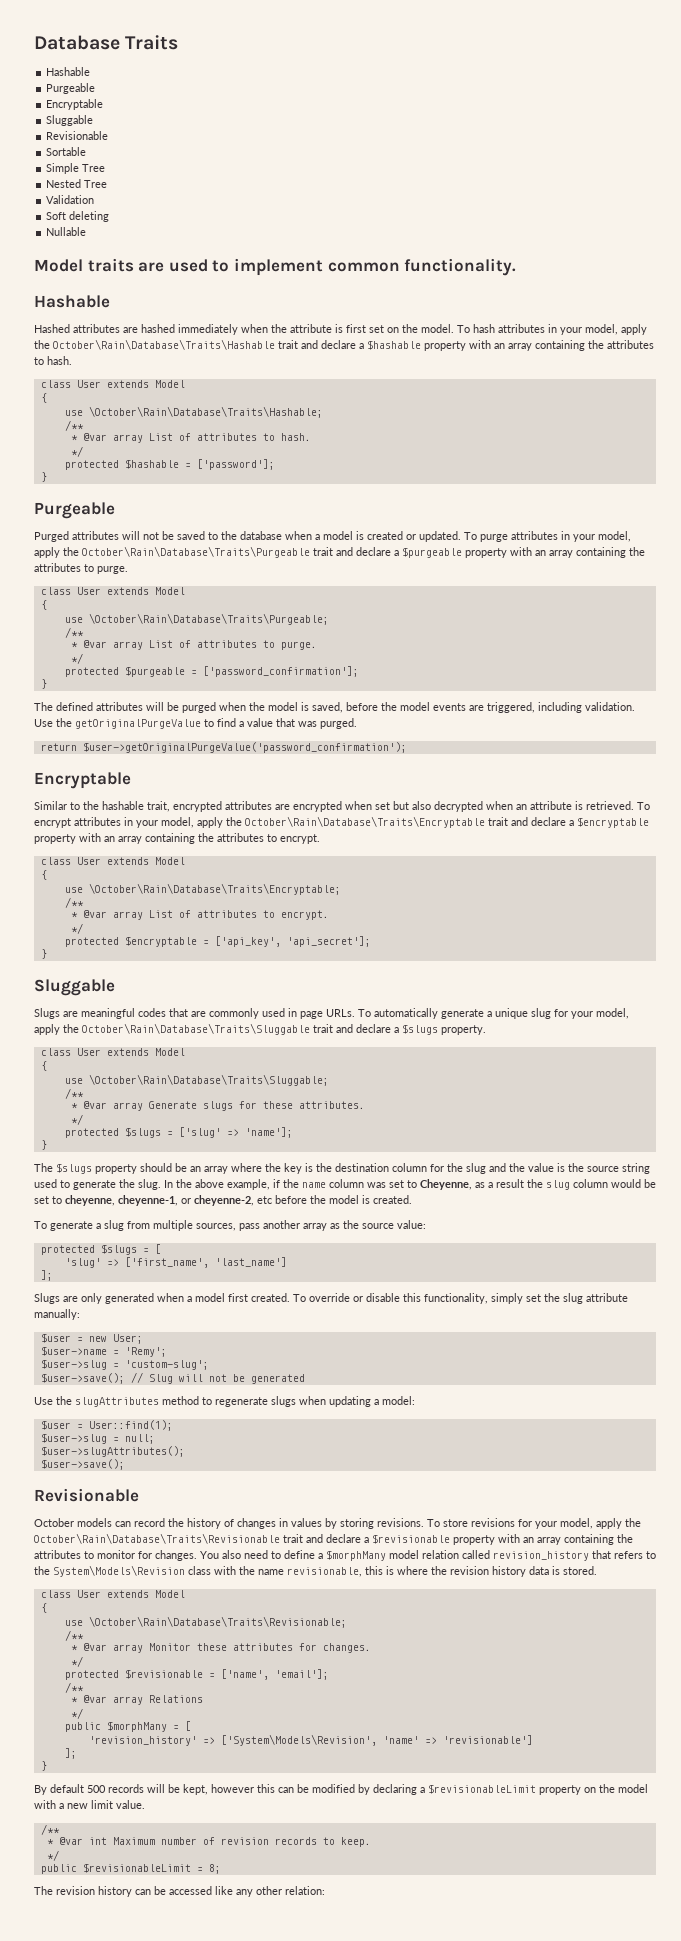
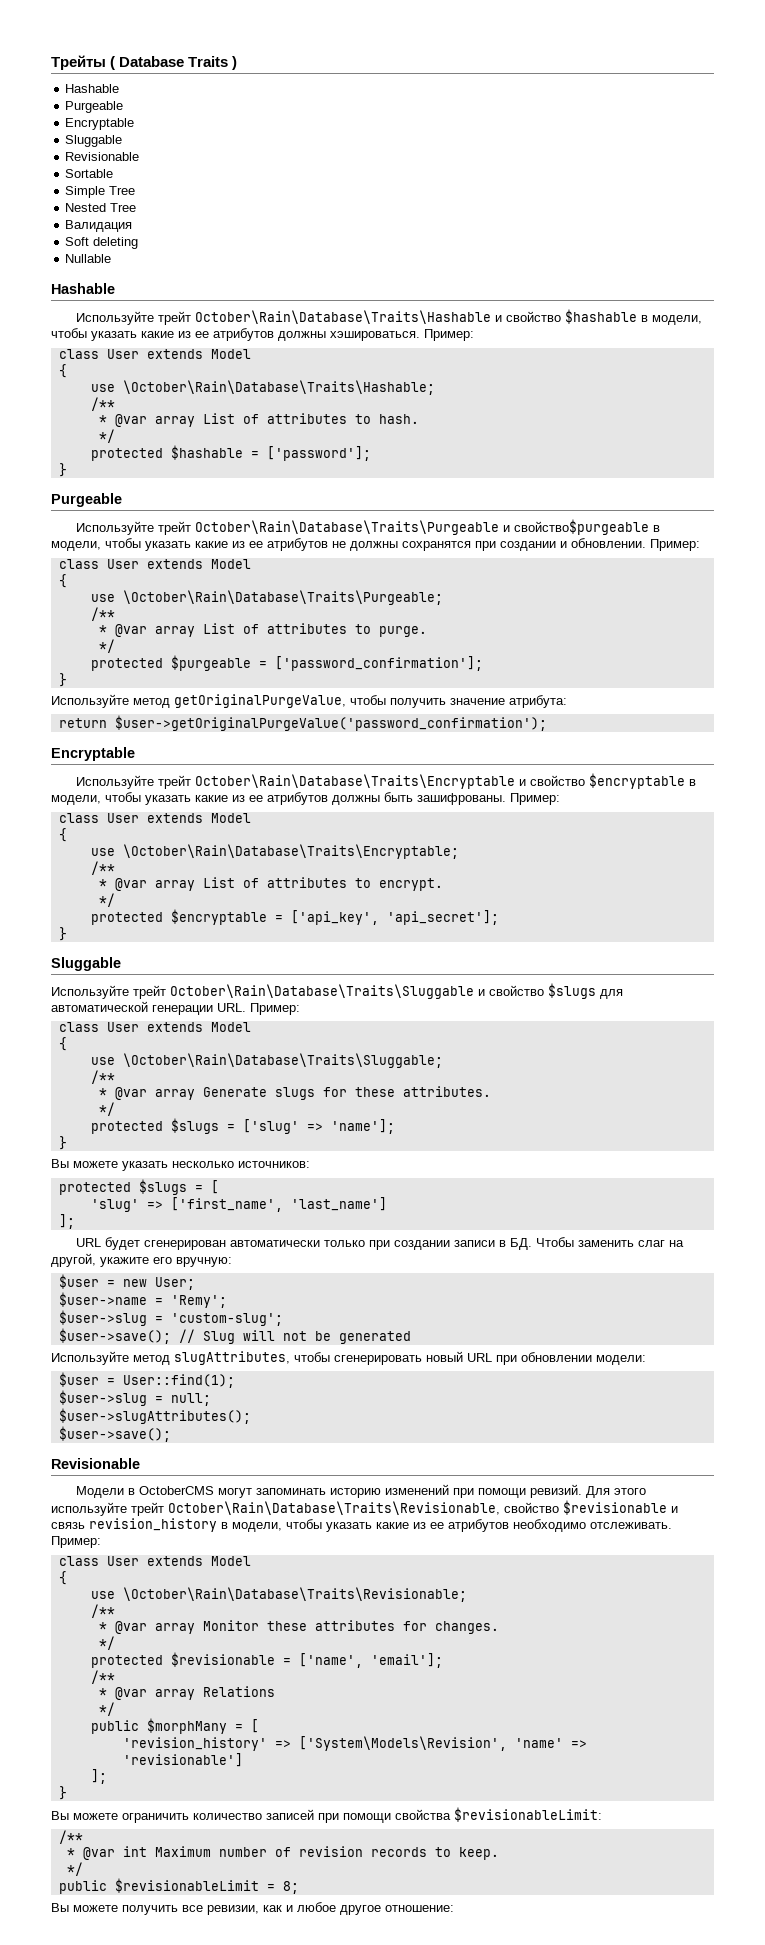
- Database Traits
+ Трейты ( Database Traits )
- Validation
+ Валидация
  Nullable
- Model traits are used to implement common functionality.
  Hashable
- Hashed attributes are hashed immediately when the attribute is first set on the model. To hash attributes in your model, apply the October\Rain\Database\Traits\Hashable trait and declare a $hashable property with an array containing the attributes to hash.
+ Используйте трейт October\Rain\Database\Traits\Hashable и свойство $hashable в модели, чтобы указать какие из ее атрибутов должны хэшироваться. Пример:
- Purged attributes will not be saved to the database when a model is created or updated. To purge attributes in your model, apply the October\Rain\Database\Traits\Purgeable trait and declare a $purgeable property with an array containing the attributes to purge.
+ Используйте трейт October\Rain\Database\Traits\Purgeable и свойство$purgeable в модели, чтобы указать какие из ее атрибутов не должны сохранятся при создании и обновлении. Пример:
- The defined attributes will be purged when the model is saved, before the model events are triggered, including validation. Use the getOriginalPurgeValue to find a value that was purged.
+ Используйте метод getOriginalPurgeValue, чтобы получить значение атрибута:
  return $user->getOriginalPurgeValue('password_confirmation');
  Encryptable
- Similar to the hashable trait, encrypted attributes are encrypted when set but also decrypted when an attribute is retrieved. To encrypt attributes in your model, apply the October\Rain\Database\Traits\Encryptable trait and declare a $encryptable property with an array containing the attributes to encrypt.
+ Используйте трейт October\Rain\Database\Traits\Encryptable и свойство $encryptable в модели, чтобы указать какие из ее атрибутов должны быть зашифрованы. Пример:
- Slugs are meaningful codes that are commonly used in page URLs. To automatically generate a unique slug for your model, apply the October\Rain\Database\Traits\Sluggable trait and declare a $slugs property.
+ Используйте трейт October\Rain\Database\Traits\Sluggable и свойство $slugs для автоматической генерации URL. Пример:
- The $slugs property should be an array where the key is the destination column for the slug and the value is the source string used to generate the slug. In the above example, if the name column was set to Cheyenne, as a result the slug column would be set to cheyenne, cheyenne-1, or cheyenne-2, etc before the model is created.
- To generate a slug from multiple sources, pass another array as the source value:
+ Вы можете указать несколько источников:
- Slugs are only generated when a model first created. To override or disable this functionality, simply set the slug attribute manually:
+ URL будет сгенерирован автоматически только при создании записи в БД. Чтобы заменить слаг на другой, укажите его вручную:
- Use the slugAttributes method to regenerate slugs when updating a model:
+ Используйте метод slugAttributes, чтобы сгенерировать новый URL при обновлении модели:
- October models can record the history of changes in values by storing revisions. To store revisions for your model, apply the October\Rain\Database\Traits\Revisionable trait and declare a $revisionable property with an array containing the attributes to monitor for changes. You also need to define a $morphMany model relation called revision_history that refers to the System\Models\Revision class with the name revisionable, this is where the revision history data is stored.
+ Модели в OctoberCMS могут запоминать историю изменений при помощи ревизий. Для этого используйте трейт October\Rain\Database\Traits\Revisionable, свойство $revisionable и связь revision_history в модели, чтобы указать какие из ее атрибутов необходимо отслеживать. Пример:
- By default 500 records will be kept, however this can be modified by declaring a $revisionableLimit property on the model with a new limit value.
+ Вы можете ограничить количество записей при помощи свойства $revisionableLimit:
- The revision history can be accessed like any other relation:
+ Вы можете получить все ревизии, как и любое другое отношение:

